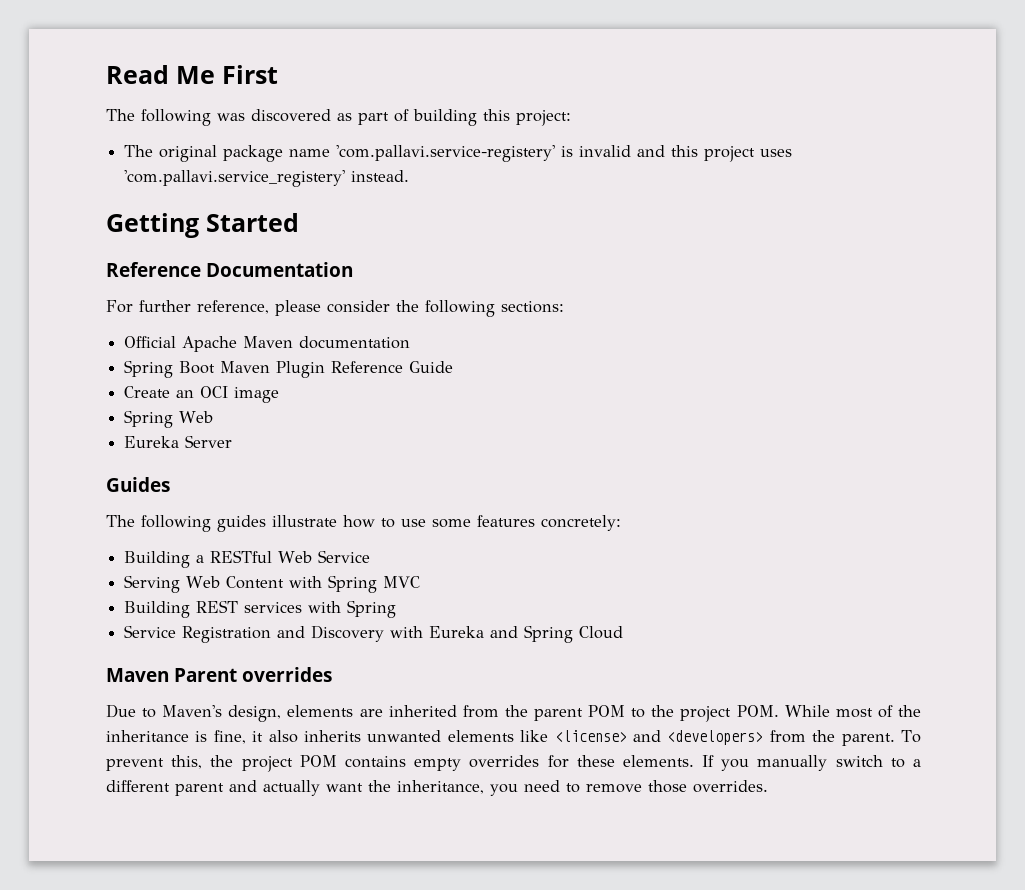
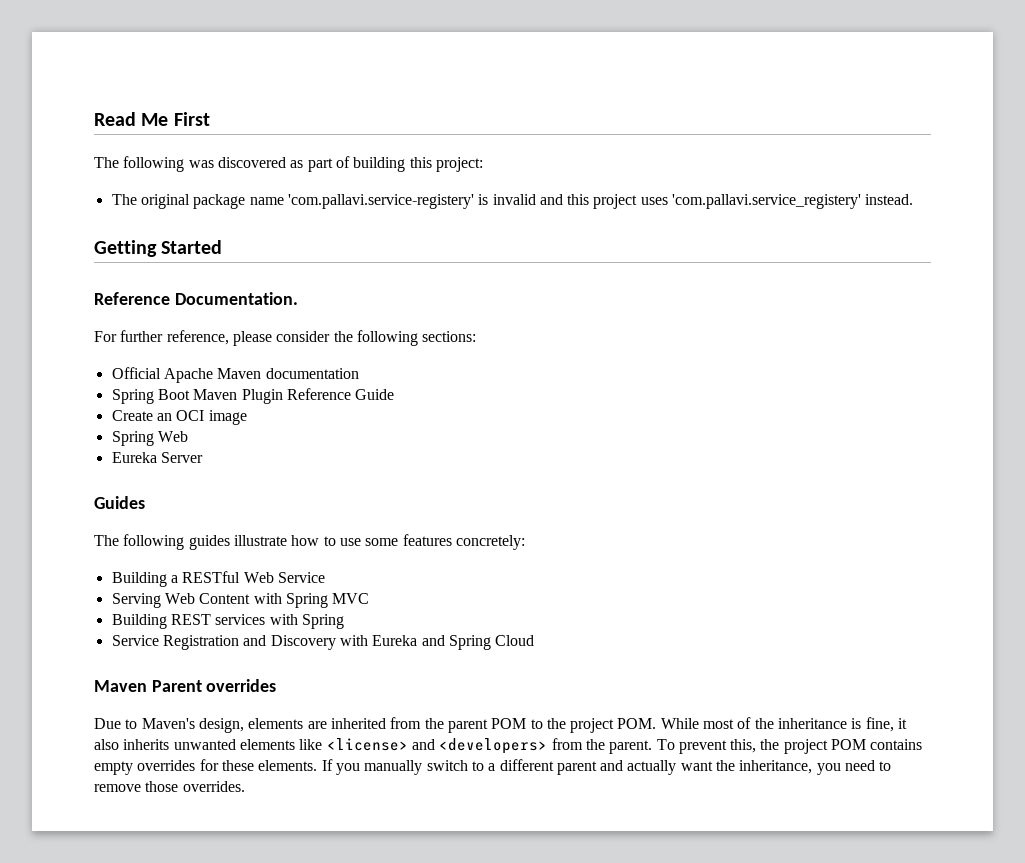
- Reference Documentation
+ Reference Documentation.

